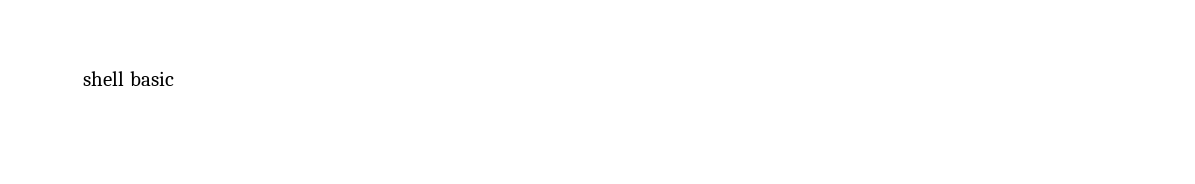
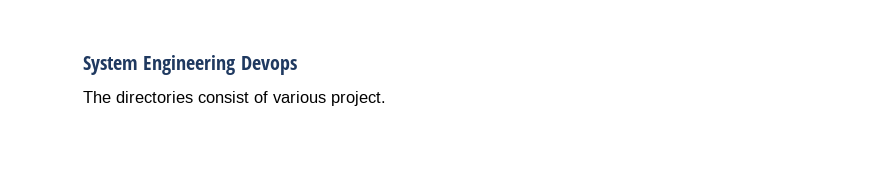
- shell basic
+ System Engineering Devops
+ The directories consist of various project.

